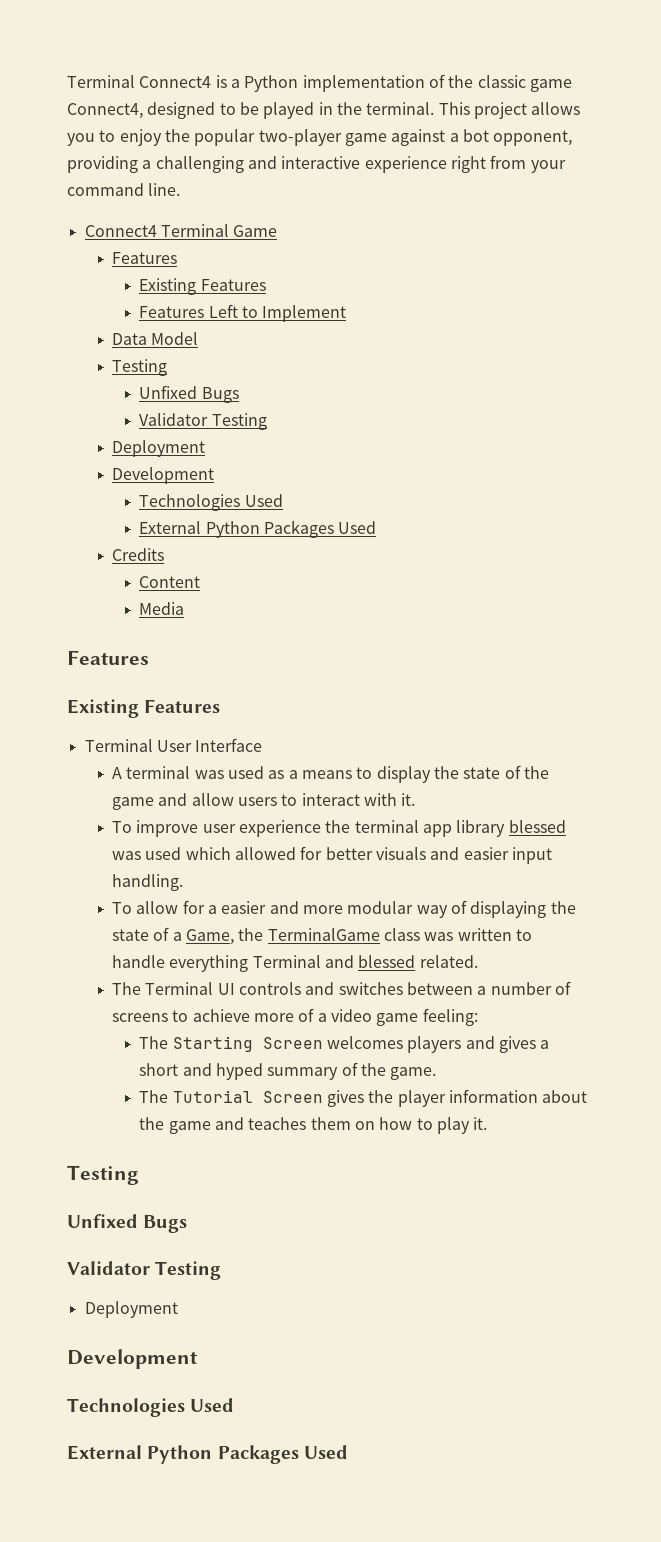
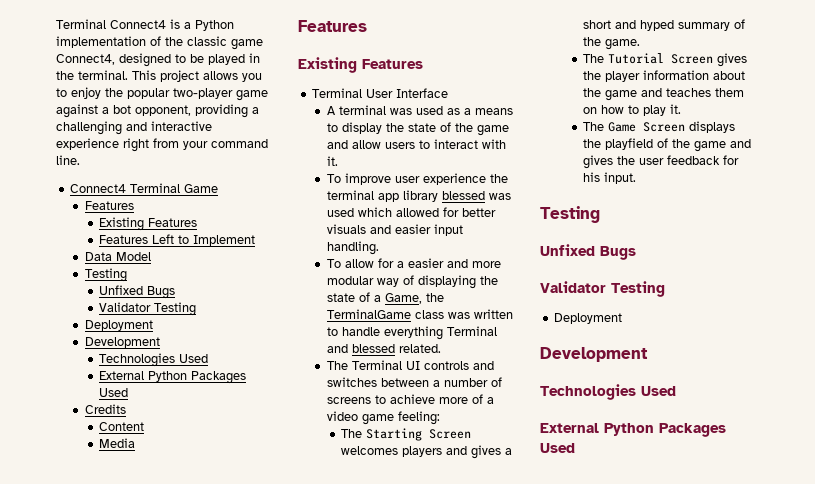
+ The Game Screen displays the playfield of the game and gives the user feedback for his input.

